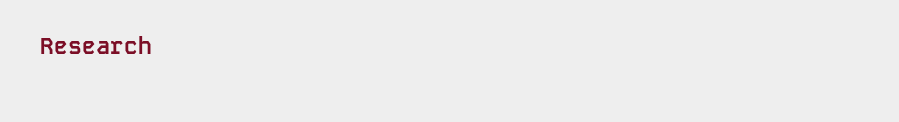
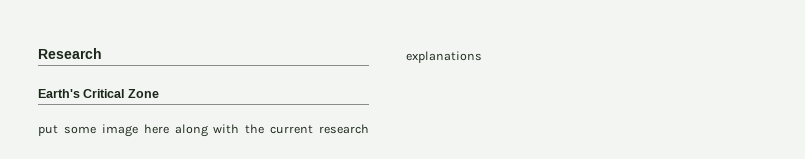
+ Earth's Critical Zone
+ put some image here along with the current research explanations

